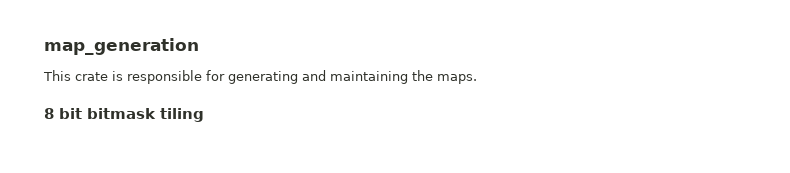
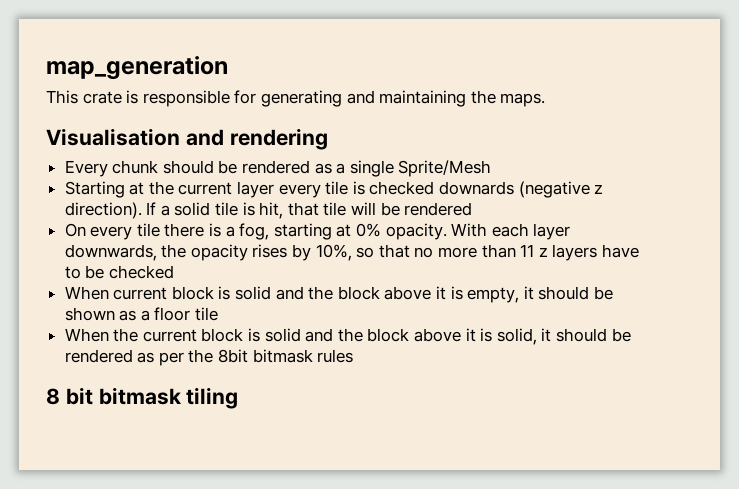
+ Visualisation and rendering
+ Every chunk should be rendered as a single Sprite/Mesh
+ Starting at the current layer every tile is checked downards (negative z direction). If a solid tile is hit, that tile will be rendered
+ On every tile there is a fog, starting at 0% opacity. With each layer downwards, the opacity rises by 10%, so that no more than 11 z layers have to be checked
+ When current block is solid and the block above it is empty, it should be shown as a floor tile
+ When the current block is solid and the block above it is solid, it should be rendered as per the 8bit bitmask rules

